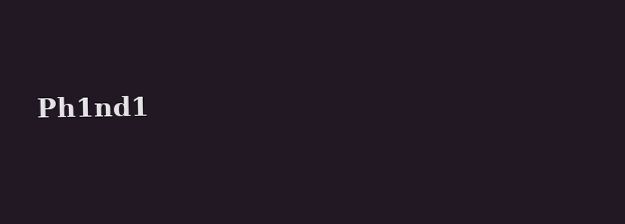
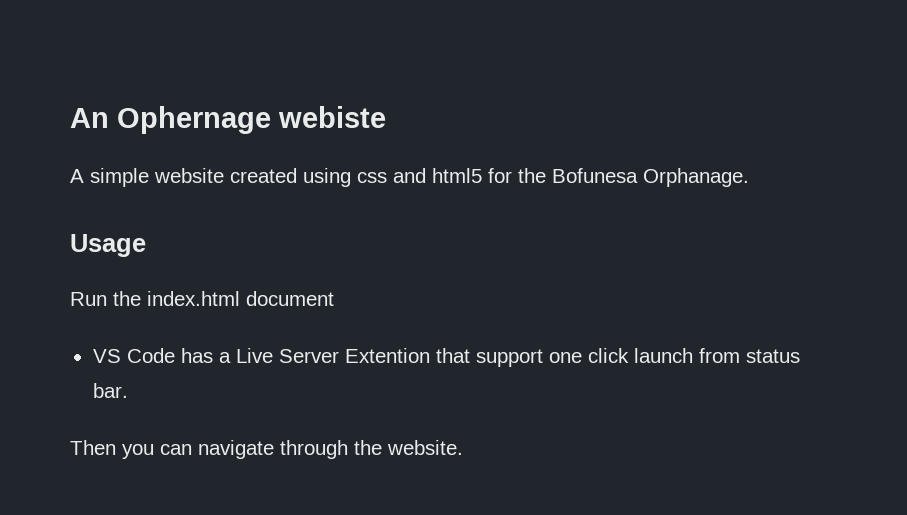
- Ph1nd1
+ An Ophernage webiste
+ A simple website created using css and html5 for the Bofunesa Orphanage.
+ Usage
+ Run the index.html document
+ VS Code has a Live Server Extention that support one click launch from status bar.
+ Then you can navigate through the website.

